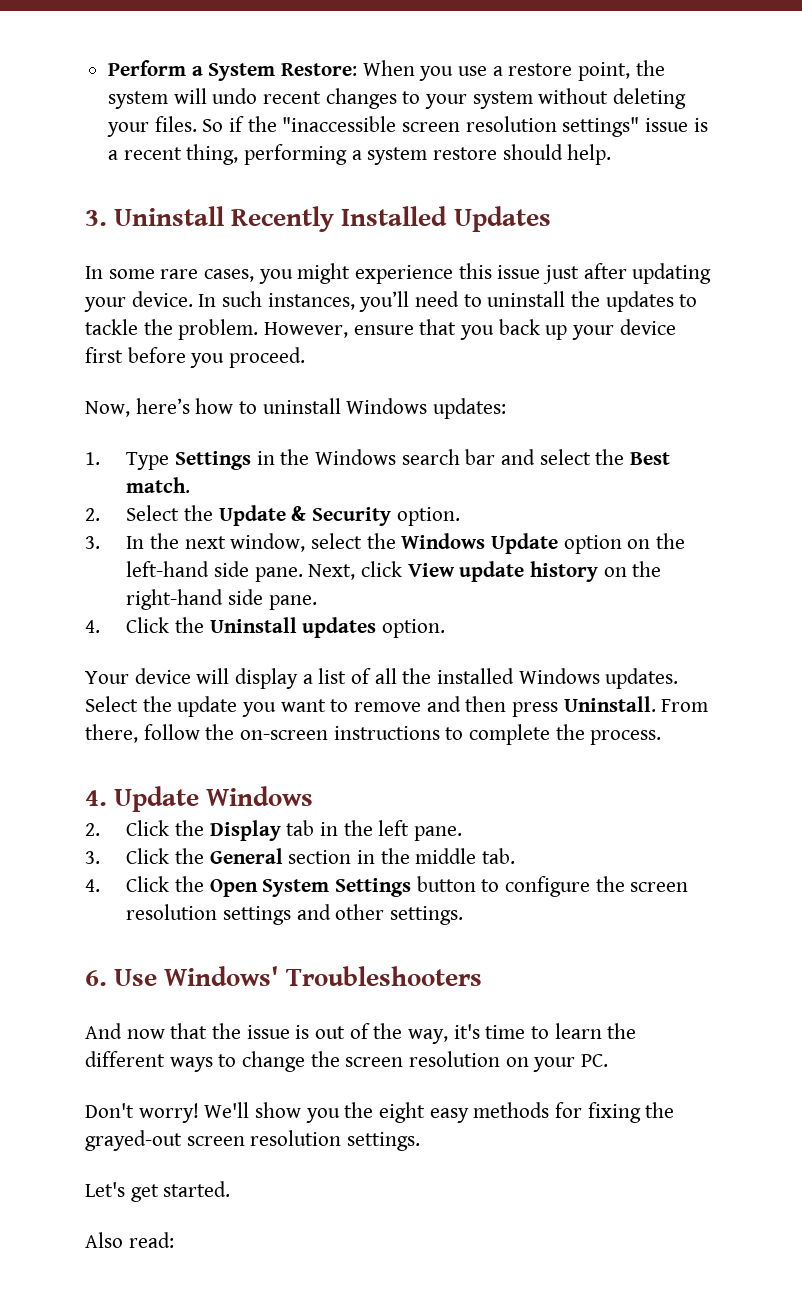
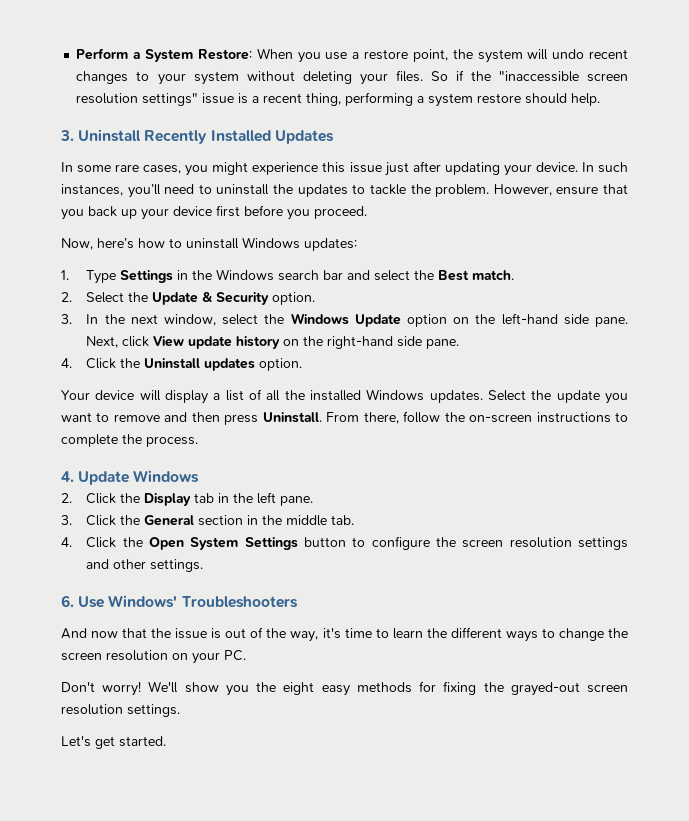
- Also read:

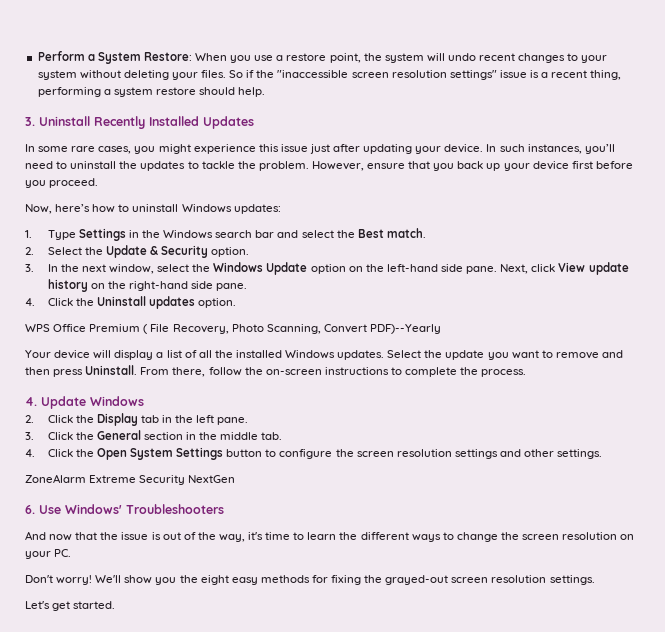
+ WPS Office Premium ( File Recovery, Photo Scanning, Convert PDF)--Yearly
+ ZoneAlarm Extreme Security NextGen

